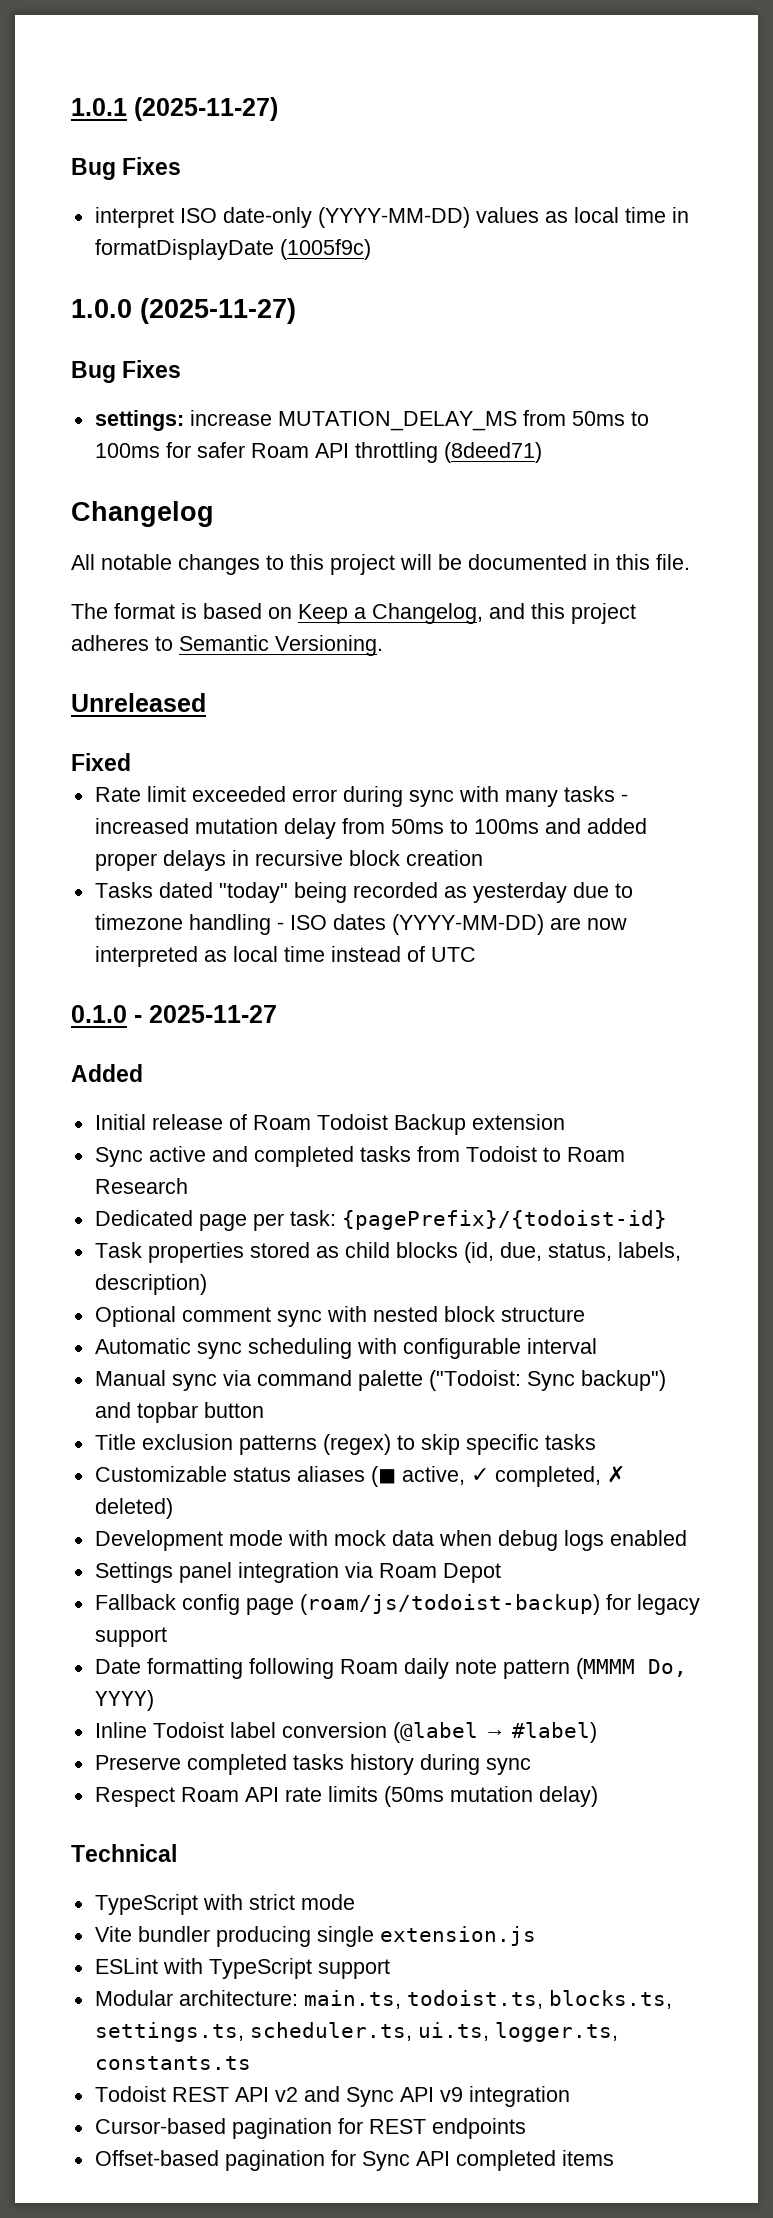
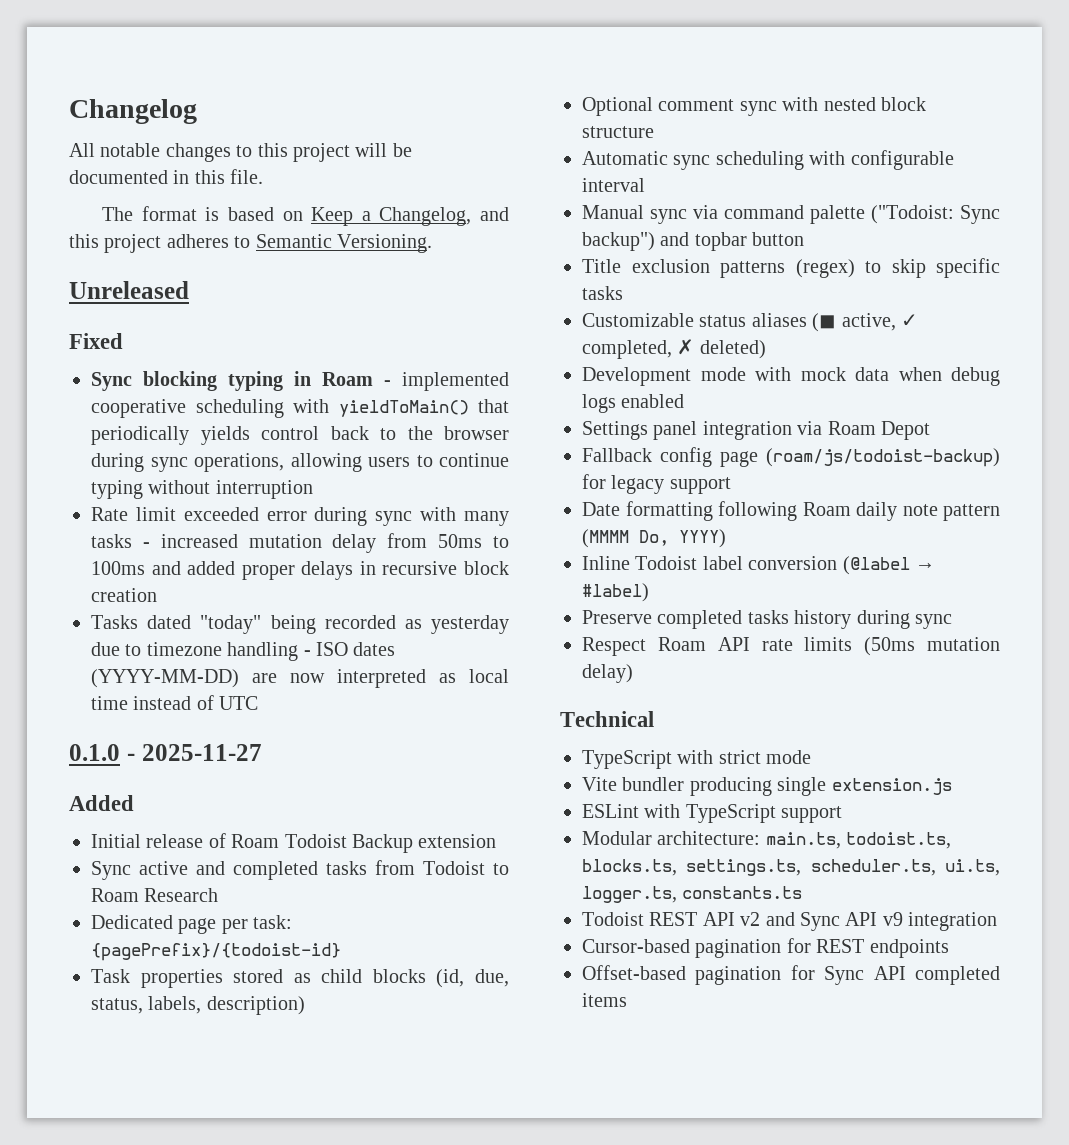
- 1.0.1 (2025-11-27)
- Bug Fixes
- interpret ISO date-only (YYYY-MM-DD) values as local time in formatDisplayDate (1005f9c)
- 1.0.0 (2025-11-27)
- Bug Fixes
- settings: increase MUTATION_DELAY_MS from 50ms to 100ms for safer Roam API throttling (8deed71)
+ Sync blocking typing in Roam - implemented cooperative scheduling with yieldToMain() that periodically yields control back to the browser during sync operations, allowing users to continue typing without interruption

